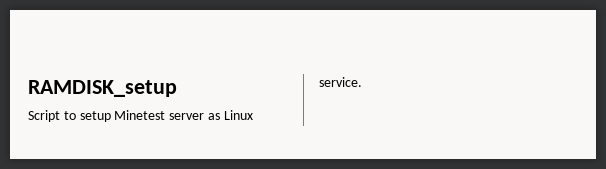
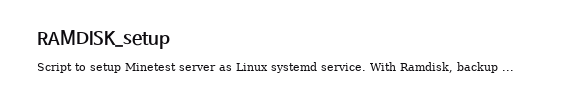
- Script to setup Minetest server as Linux service.
+ Script to setup Minetest server as Linux systemd service. With Ramdisk, backup ...

